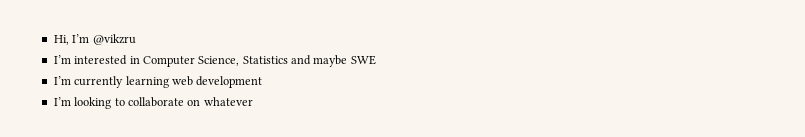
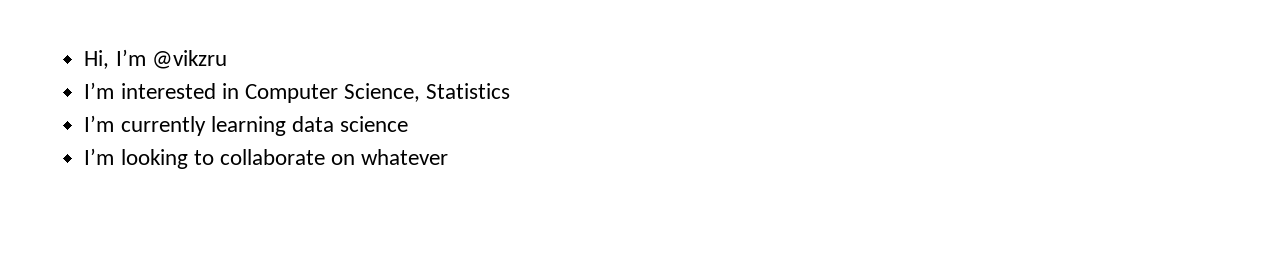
- I’m interested in Computer Science, Statistics and maybe SWE
+ I’m interested in Computer Science, Statistics
- I’m currently learning web development
+ I’m currently learning data science

